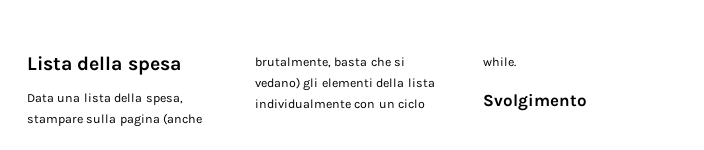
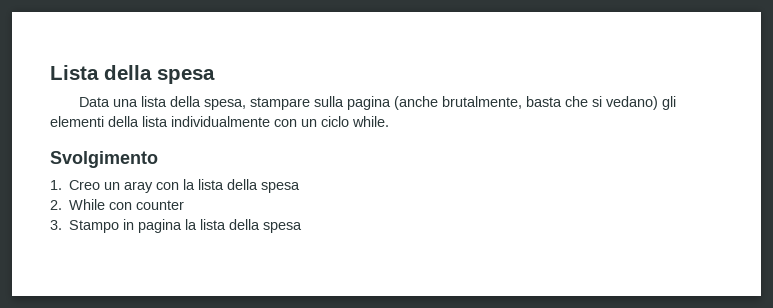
+ 1. Creo un aray con la lista della spesa
+ 2. While con counter
+ 3. Stampo in pagina la lista della spesa

